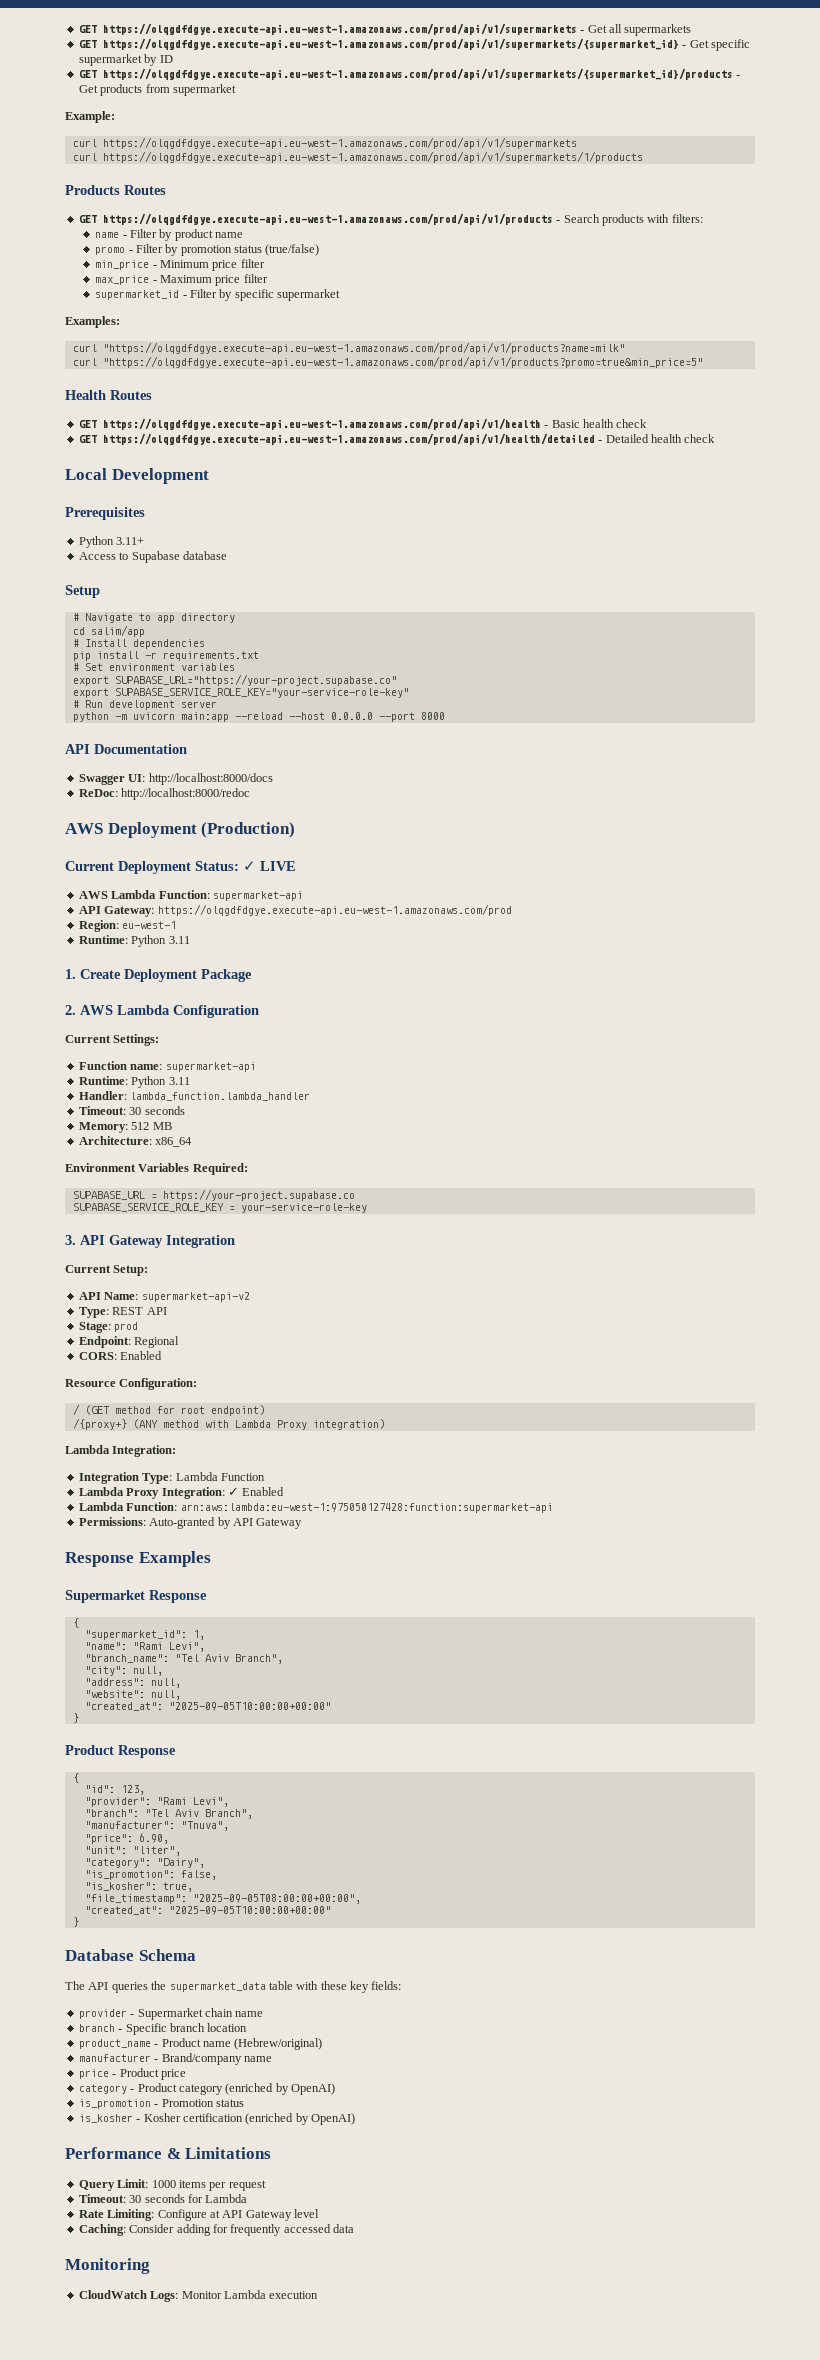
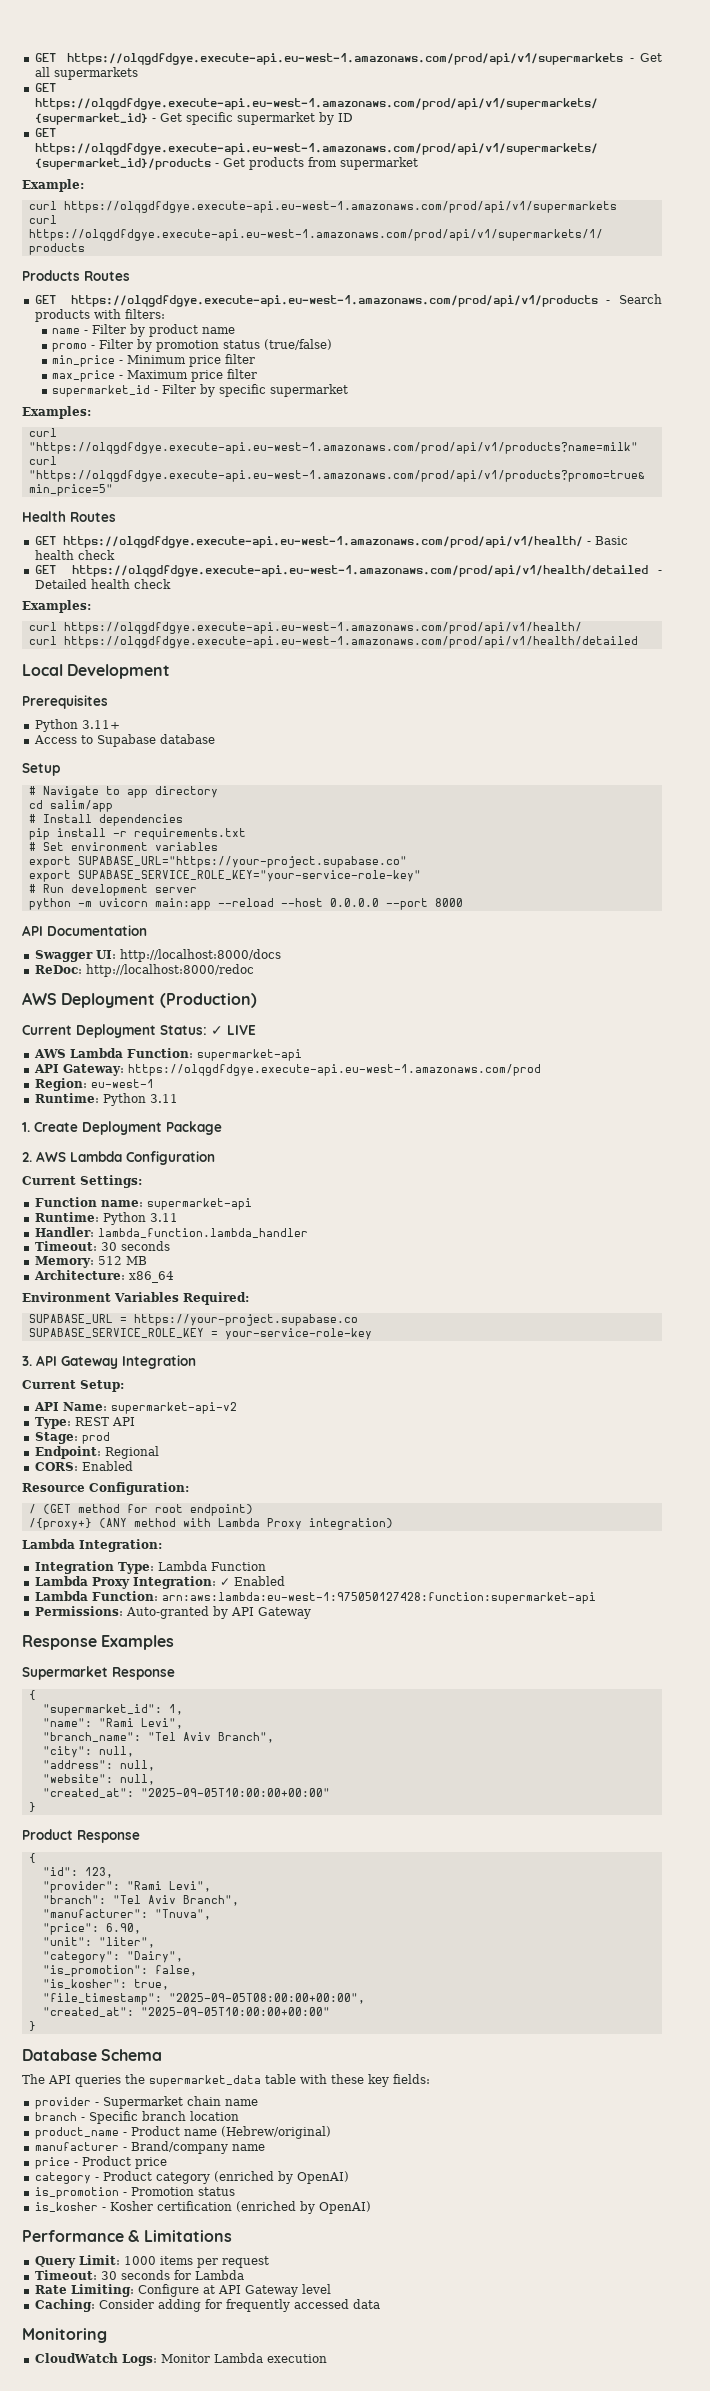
- GET https://olqgdfdgye.execute-api.eu-west-1.amazonaws.com/prod/api/v1/health - Basic health check
+ GET https://olqgdfdgye.execute-api.eu-west-1.amazonaws.com/prod/api/v1/health/ - Basic health check
  GET https://olqgdfdgye.execute-api.eu-west-1.amazonaws.com/prod/api/v1/health/detailed - Detailed health check
+ Examples:
+ curl https://olqgdfdgye.execute-api.eu-west-1.amazonaws.com/prod/api/v1/health/
+ curl https://olqgdfdgye.execute-api.eu-west-1.amazonaws.com/prod/api/v1/health/detailed

